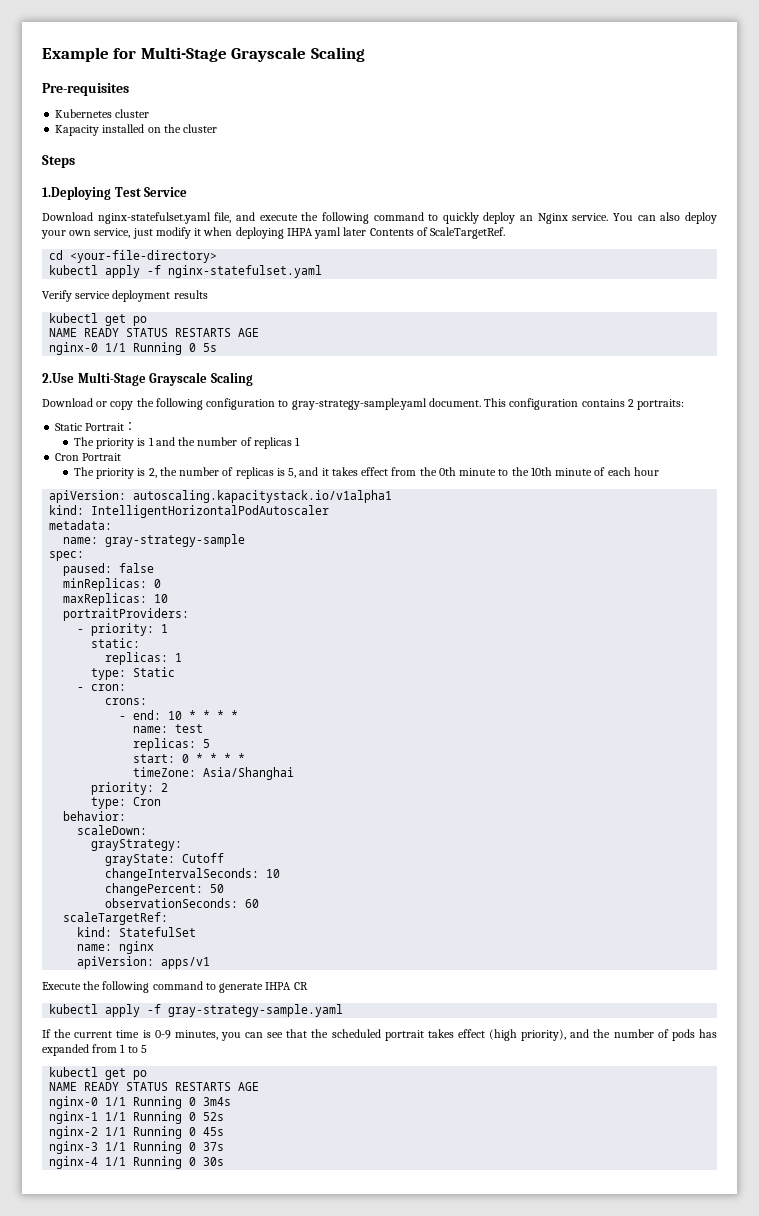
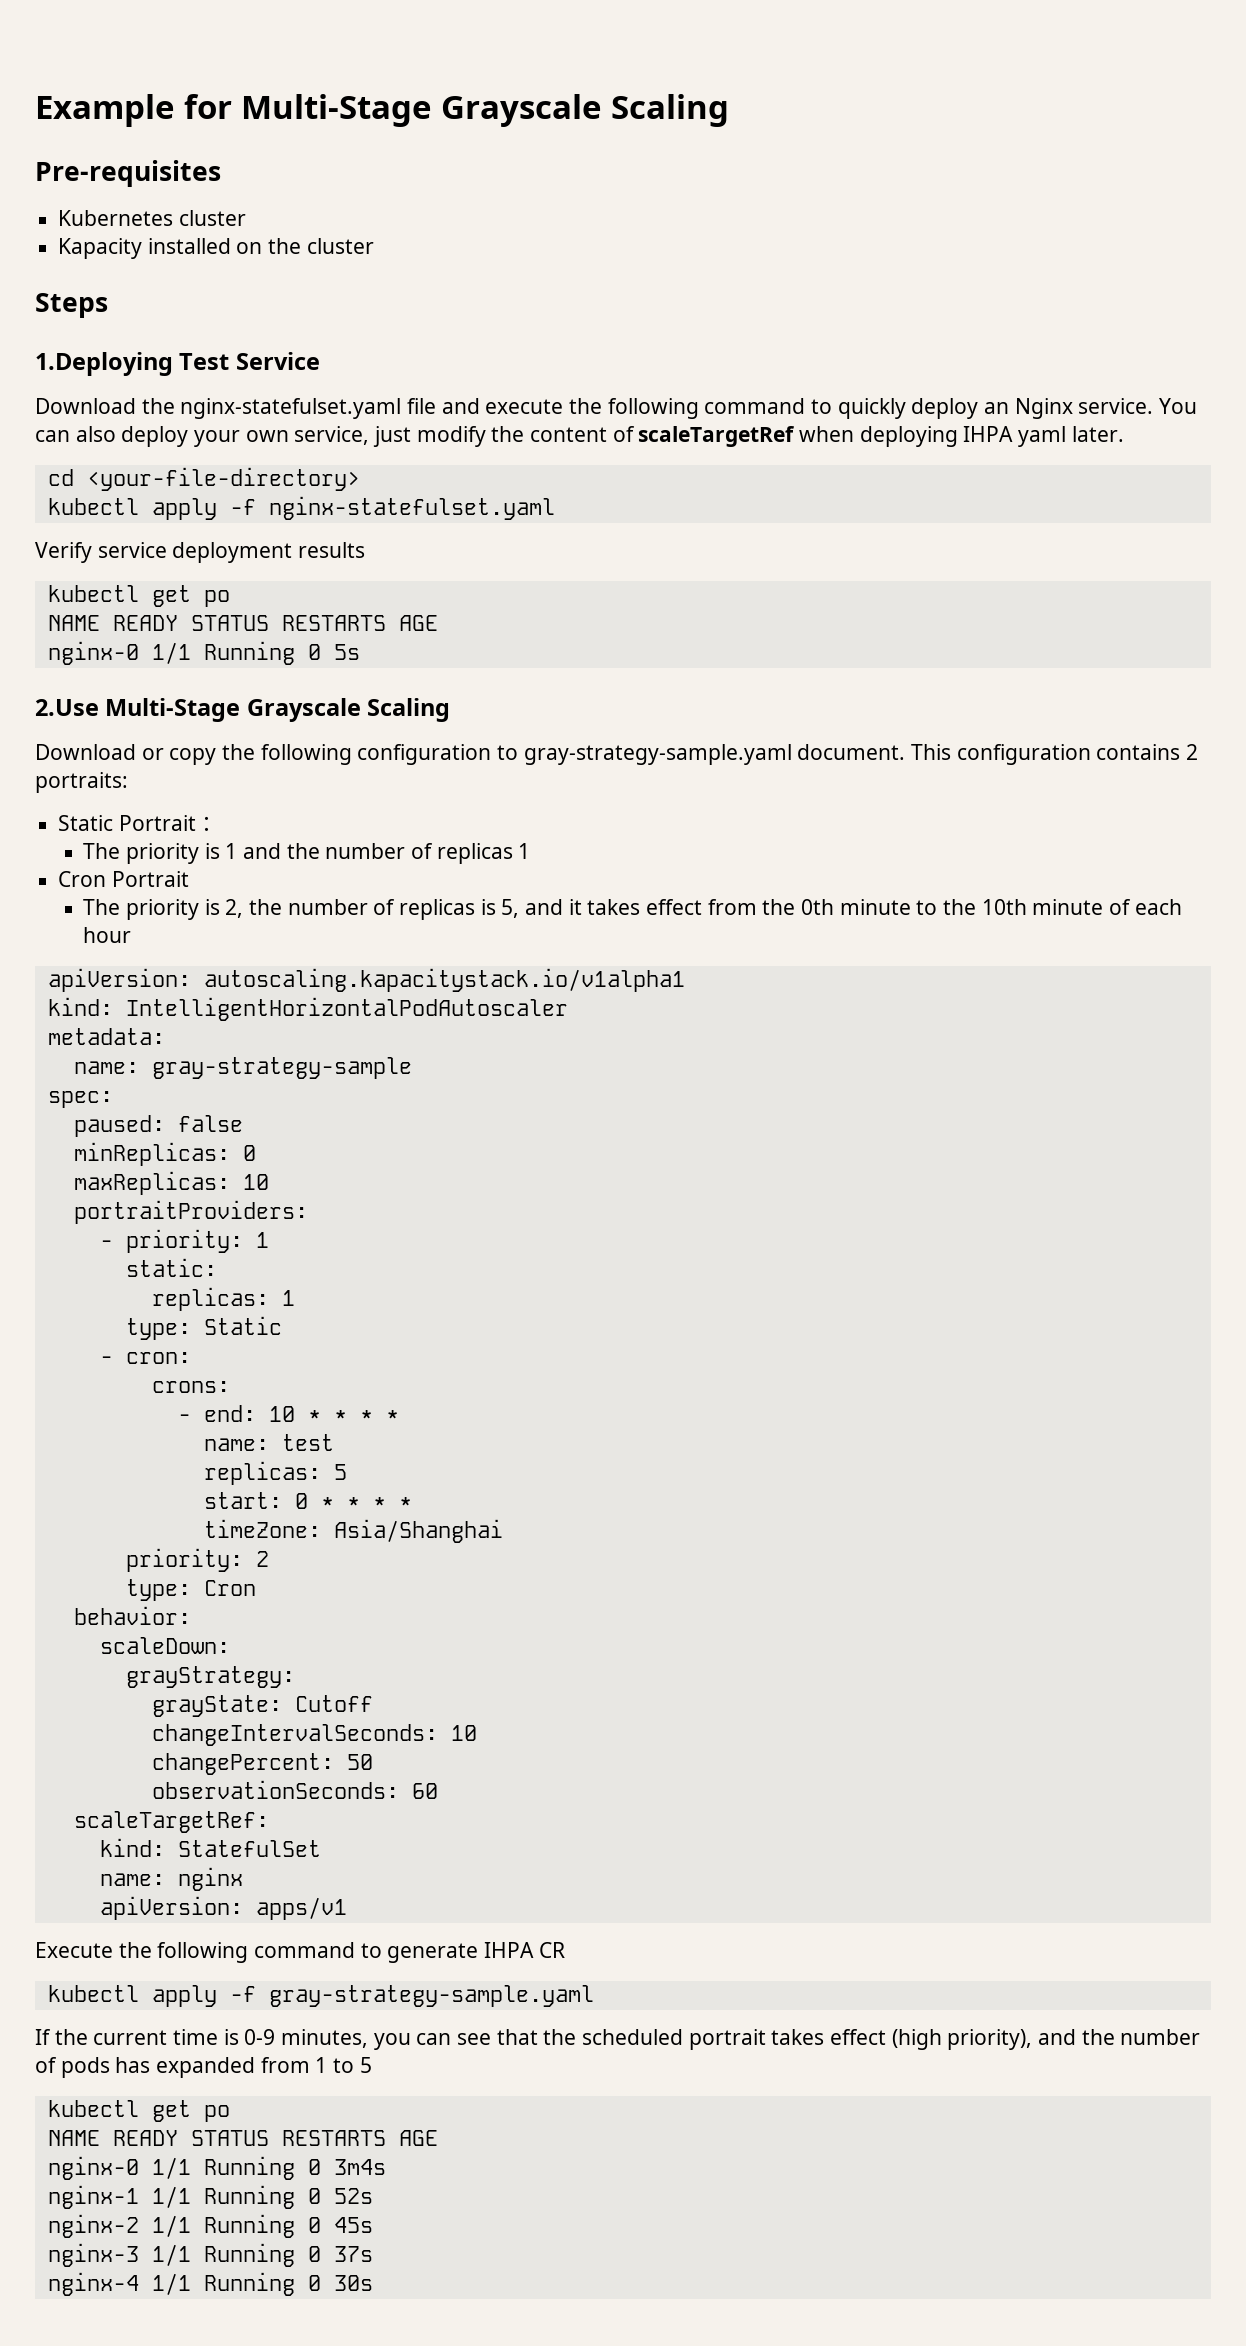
- Download nginx-statefulset.yaml file, and execute the following command to quickly deploy an Nginx service.
+ Download the nginx-statefulset.yaml file and execute the following command to quickly deploy an Nginx service.
- You can also deploy your own service, just modify it when deploying IHPA yaml later Contents of ScaleTargetRef.
+ You can also deploy your own service, just modify the content of scaleTargetRef when deploying IHPA yaml later.

